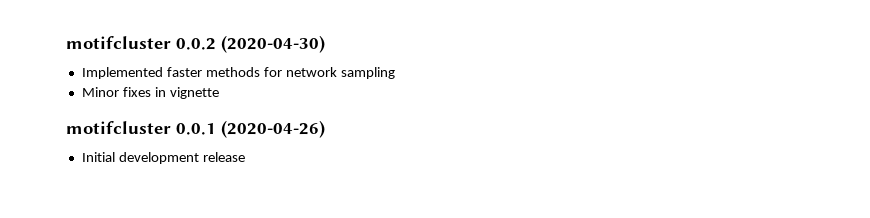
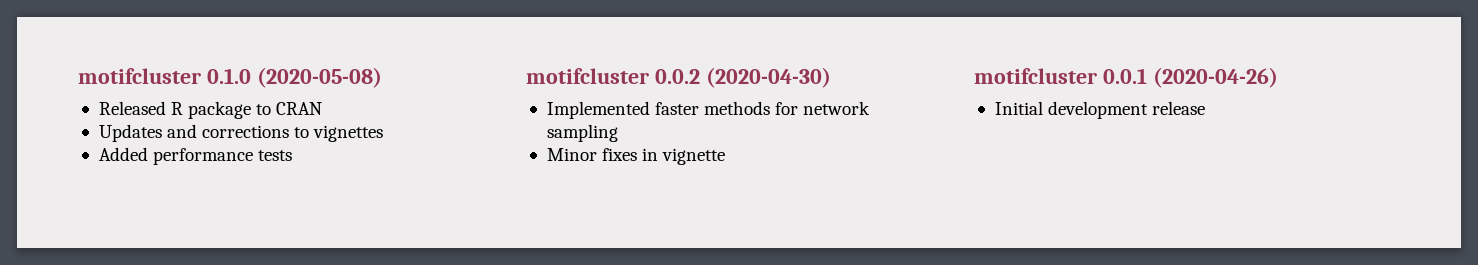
+ motifcluster 0.1.0 (2020-05-08)
+ Released R package to CRAN
+ Updates and corrections to vignettes
+ Added performance tests

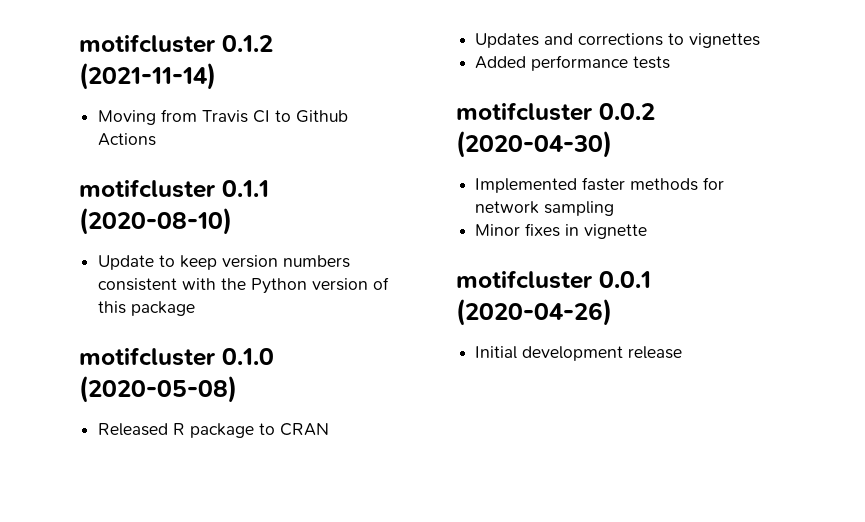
+ motifcluster 0.1.2 (2021-11-14)
+ Moving from Travis CI to Github Actions
+ motifcluster 0.1.1 (2020-08-10)
+ Update to keep version numbers consistent with the Python version of this package

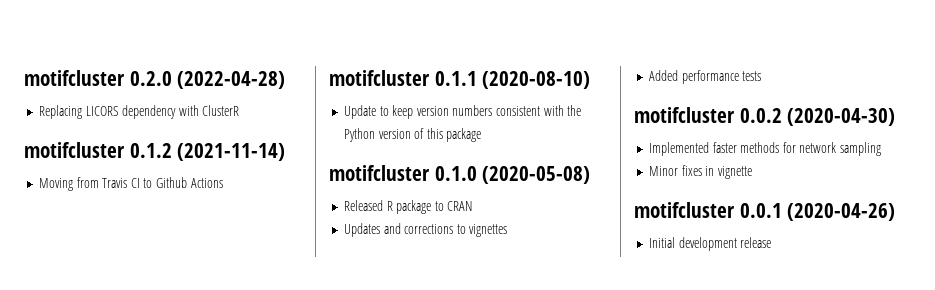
+ motifcluster 0.2.0 (2022-04-28)
+ Replacing LICORS dependency with ClusterR

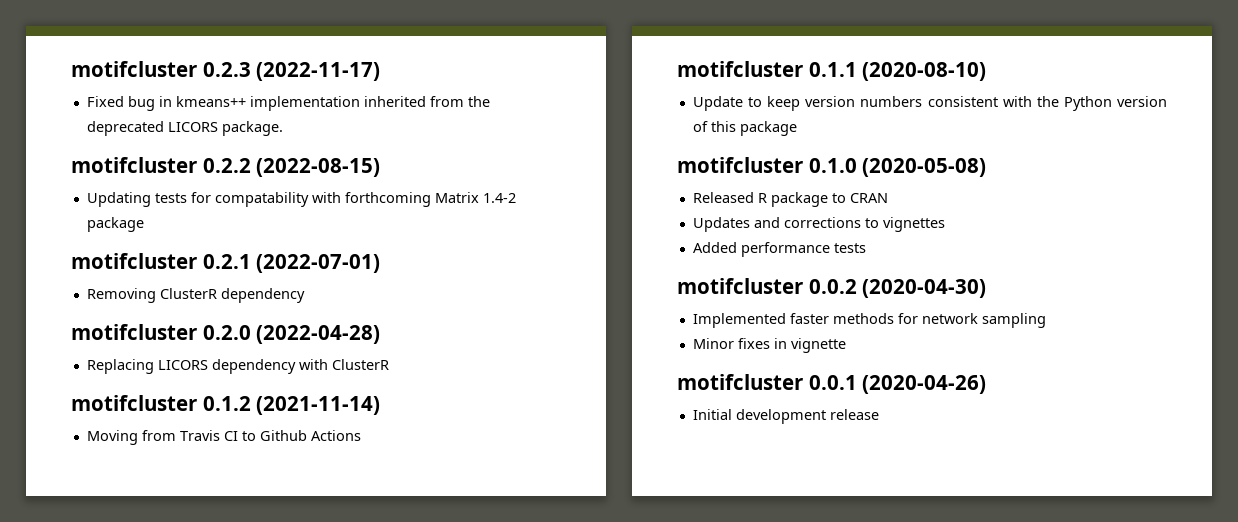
+ motifcluster 0.2.3 (2022-11-17)
+ Fixed bug in kmeans++ implementation inherited from the deprecated LICORS package.
+ motifcluster 0.2.2 (2022-08-15)
+ Updating tests for compatability with forthcoming Matrix 1.4-2 package
+ motifcluster 0.2.1 (2022-07-01)
+ Removing ClusterR dependency

